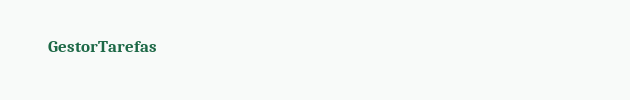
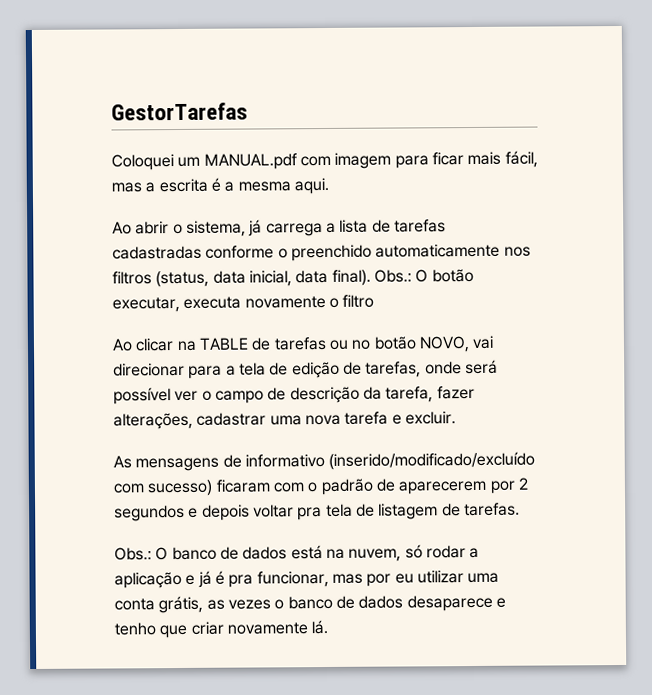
+ Coloquei um MANUAL.pdf com imagem para ficar mais fácil, mas a escrita é a mesma aqui.
+ Ao abrir o sistema, já carrega a lista de tarefas cadastradas conforme o preenchido automaticamente nos filtros (status, data inicial, data final). Obs.: O botão executar, executa novamente o filtro
+ Ao clicar na TABLE de tarefas ou no botão NOVO, vai direcionar para a tela de edição de tarefas, onde será possível ver o campo de descrição da tarefa, fazer alterações, cadastrar uma nova tarefa e excluir.
+ As mensagens de informativo (inserido/modificado/excluído com sucesso) ficaram com o padrão de aparecerem por 2 segundos e depois voltar pra tela de listagem de tarefas.
+ Obs.: O banco de dados está na nuvem, só rodar a aplicação e já é pra funcionar, mas por eu utilizar uma conta grátis, as vezes o banco de dados desaparece e tenho que criar novamente lá.

